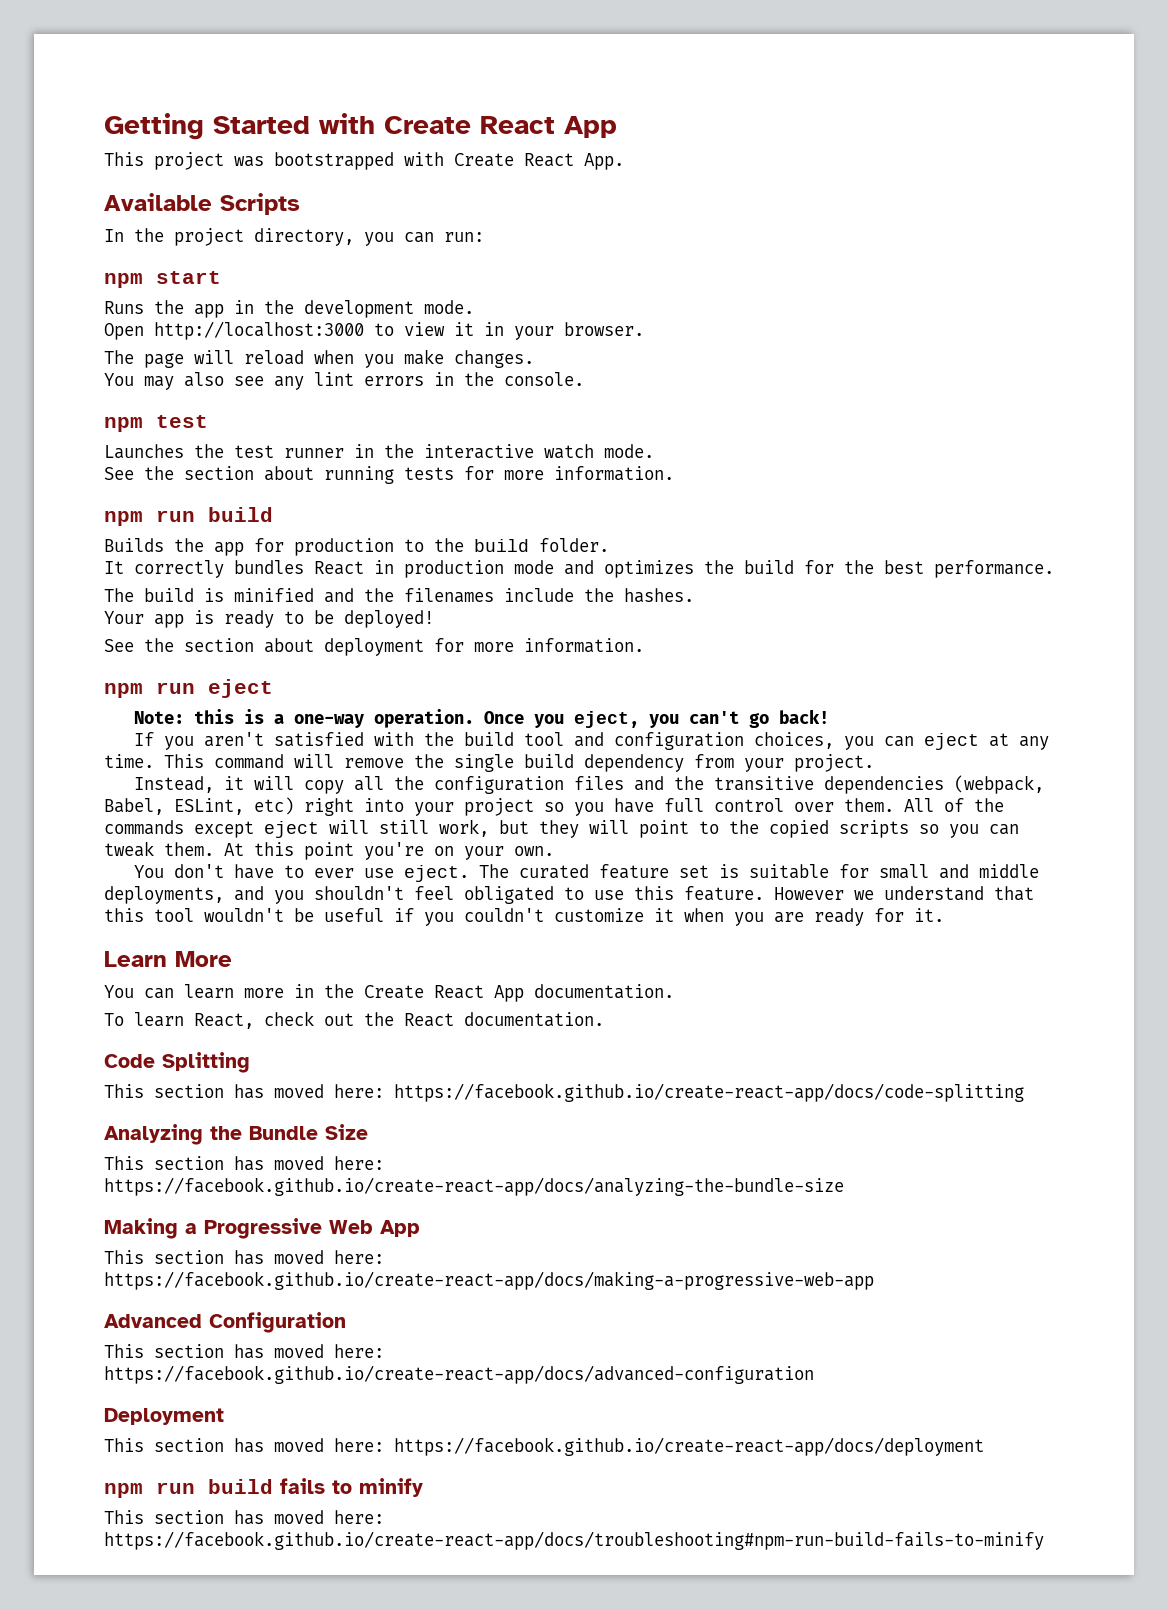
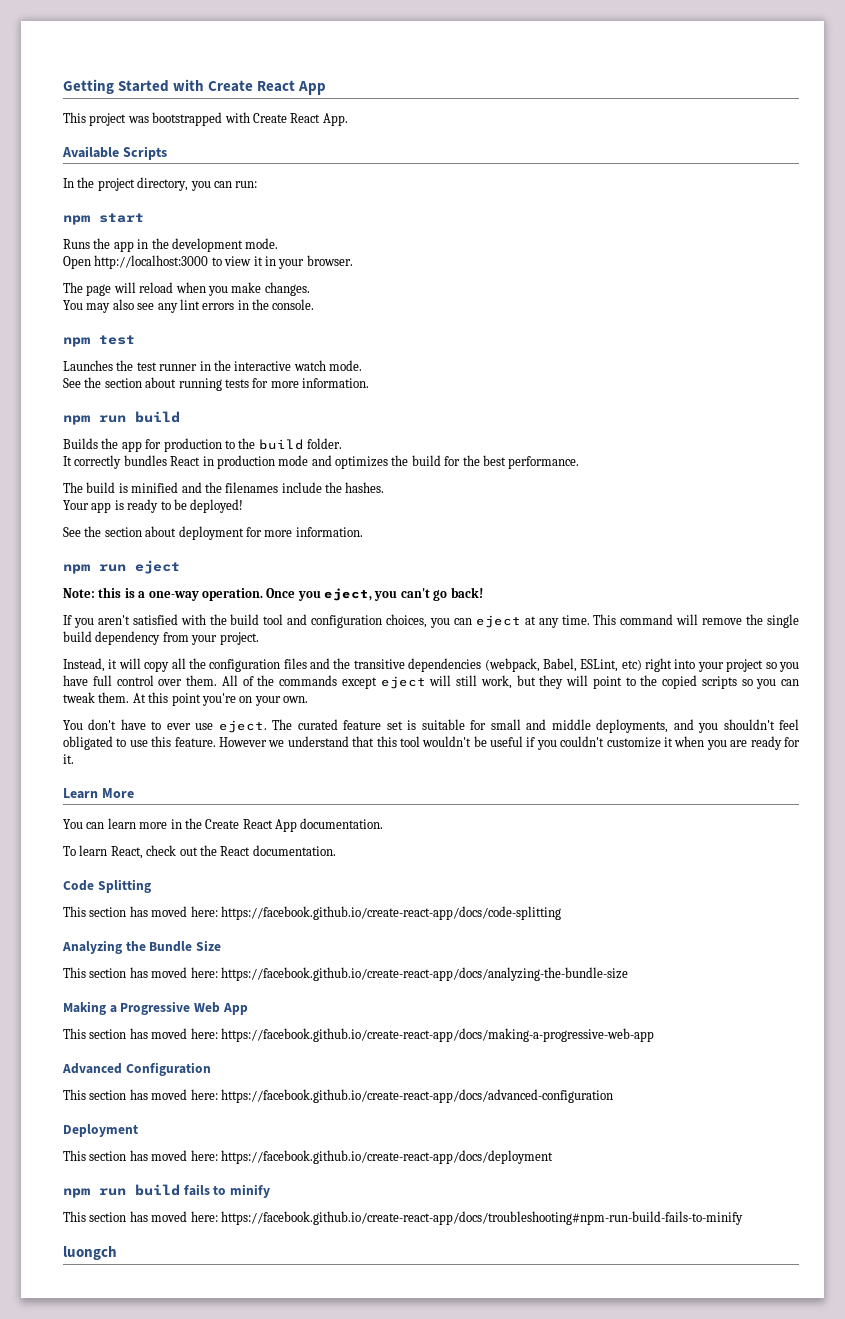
+ luongch

